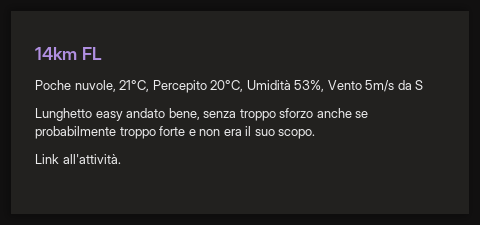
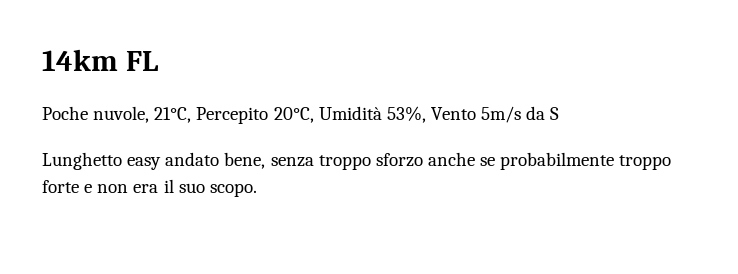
- Link all'attività.

